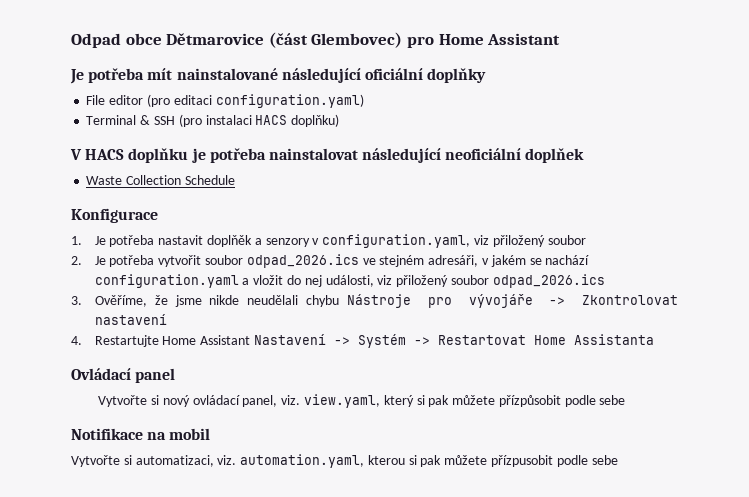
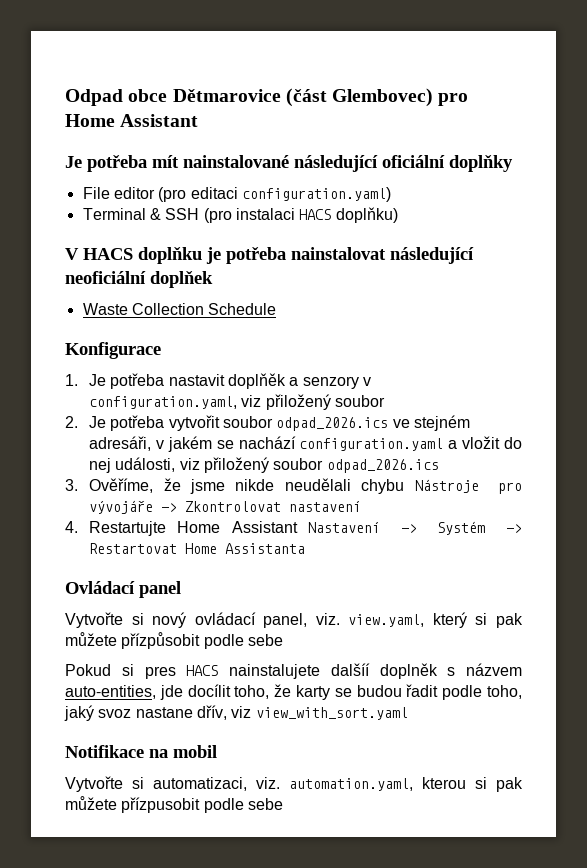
+ Pokud si pres HACS nainstalujete dalšíí doplněk s názvem auto-entities, jde docílit toho, že karty se budou řadit podle toho, jaký svoz nastane dřív, viz view_with_sort.yaml

